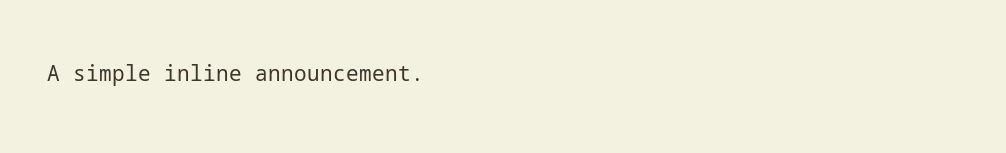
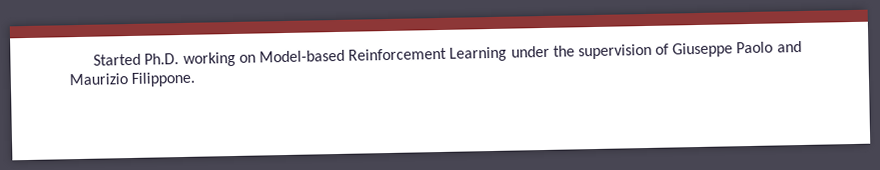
- A simple inline announcement.
+ Started Ph.D. working on Model-based Reinforcement Learning under the supervision of Giuseppe Paolo and Maurizio Filippone.

